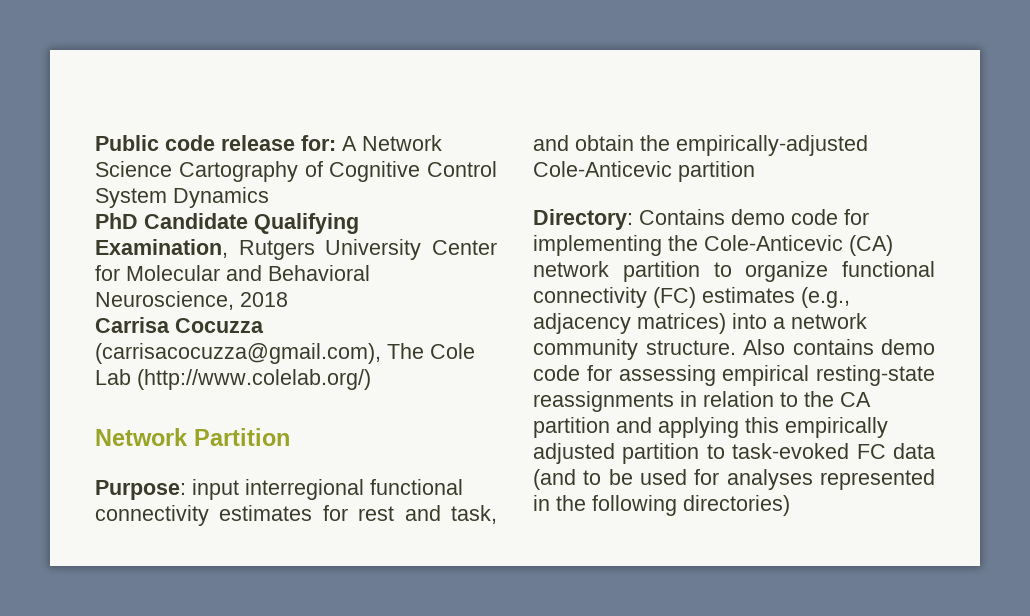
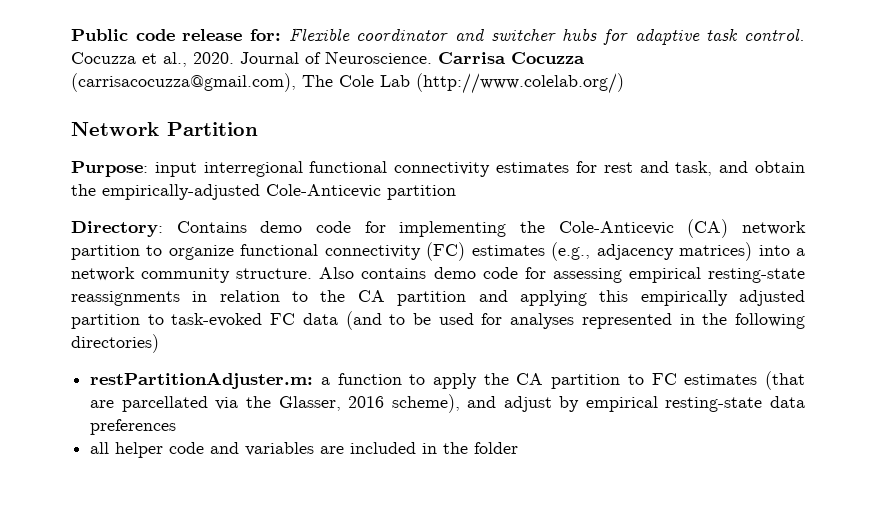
- Public code release for: A Network Science Cartography of Cognitive Control System Dynamics
- PhD Candidate Qualifying Examination, Rutgers University Center for Molecular and Behavioral Neuroscience, 2018
- Carrisa Cocuzza (carrisacocuzza@gmail.com), The Cole Lab (http://www.colelab.org/)
+ Public code release for: Flexible coordinator and switcher hubs for adaptive task control. Cocuzza et al., 2020. Journal of Neuroscience. Carrisa Cocuzza (carrisacocuzza@gmail.com), The Cole Lab (http://www.colelab.org/)
+ restPartitionAdjuster.m: a function to apply the CA partition to FC estimates (that are parcellated via the Glasser, 2016 scheme), and adjust by empirical resting-state data preferences
+ all helper code and variables are included in the folder

